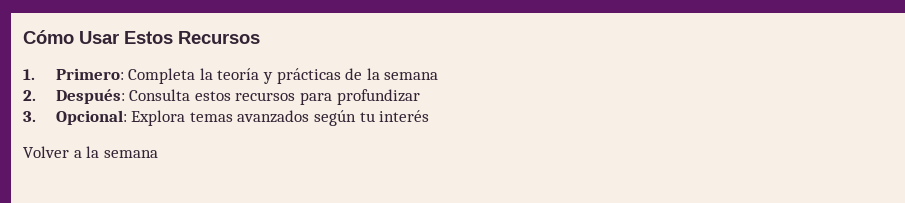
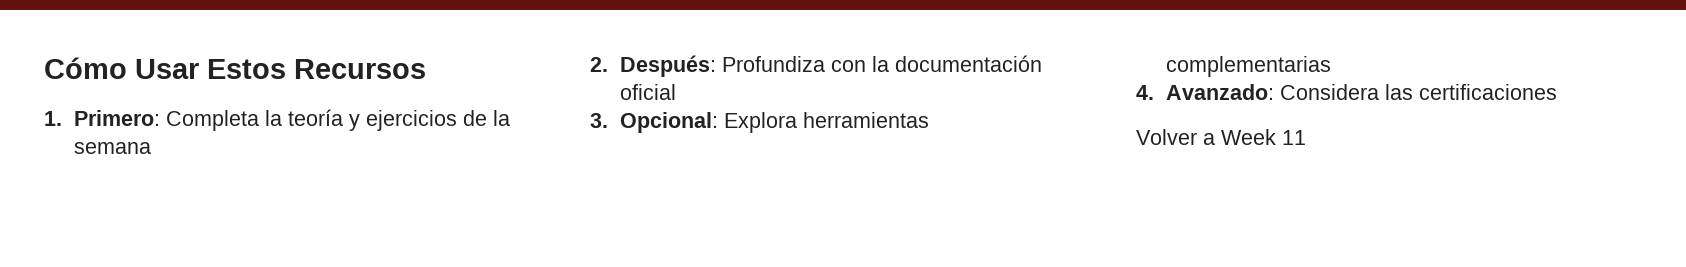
- 1. Primero: Completa la teoría y prácticas de la semana
+ 1. Primero: Completa la teoría y ejercicios de la semana
- 2. Después: Consulta estos recursos para profundizar
- 3. Opcional: Explora temas avanzados según tu interés
+ 2. Después: Profundiza con la documentación oficial
+ 3. Opcional: Explora herramientas complementarias
+ 4. Avanzado: Considera las certificaciones
- Volver a la semana
+ Volver a Week 11

